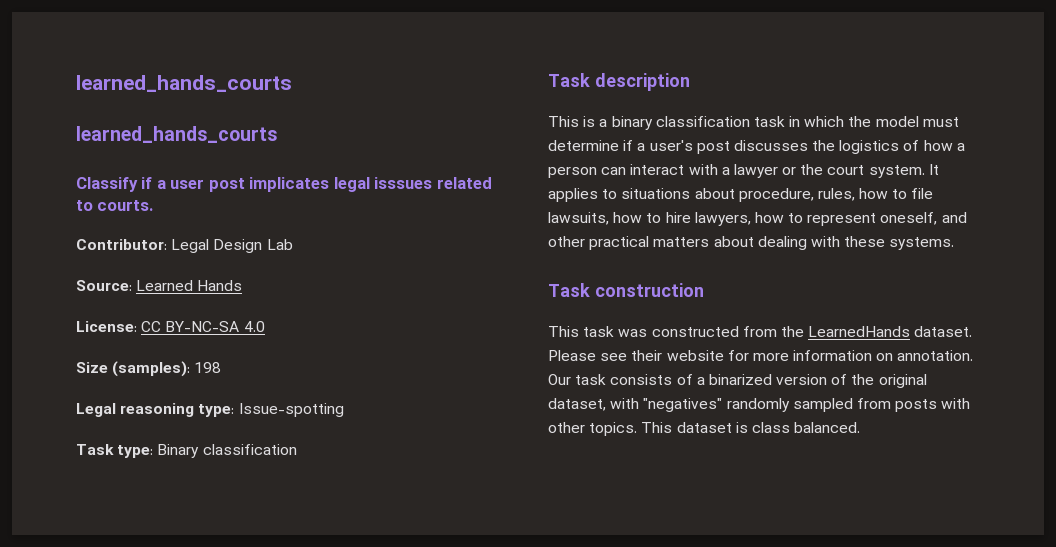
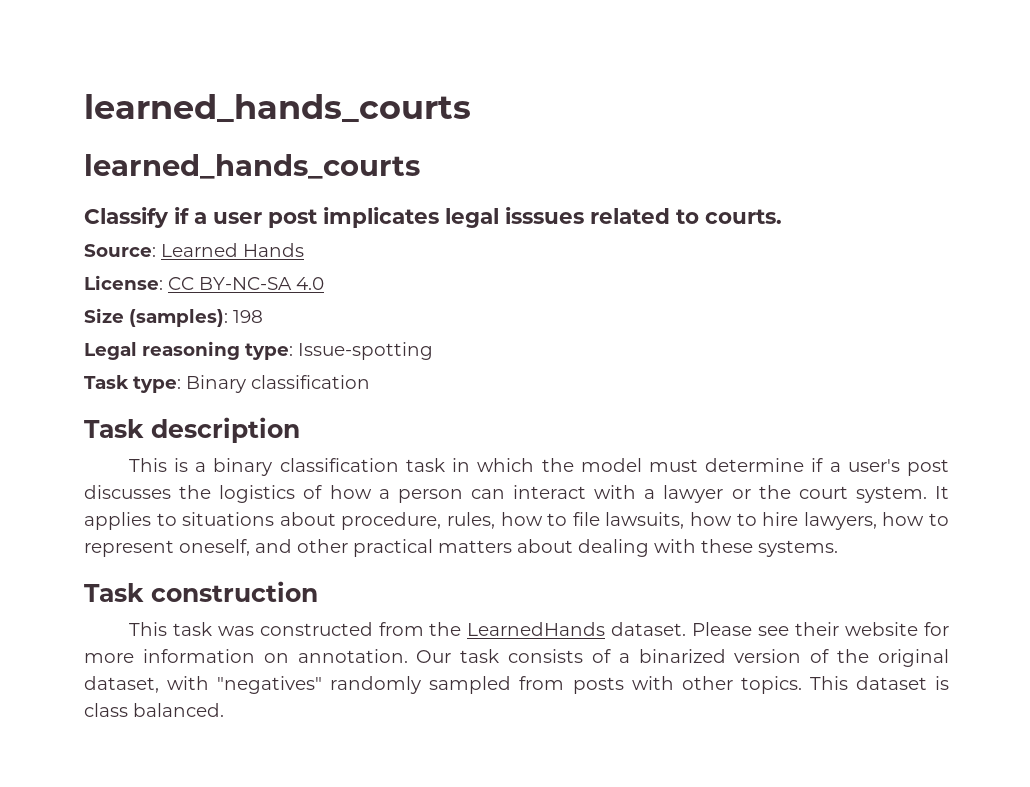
- Contributor: Legal Design Lab

